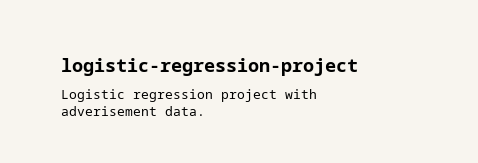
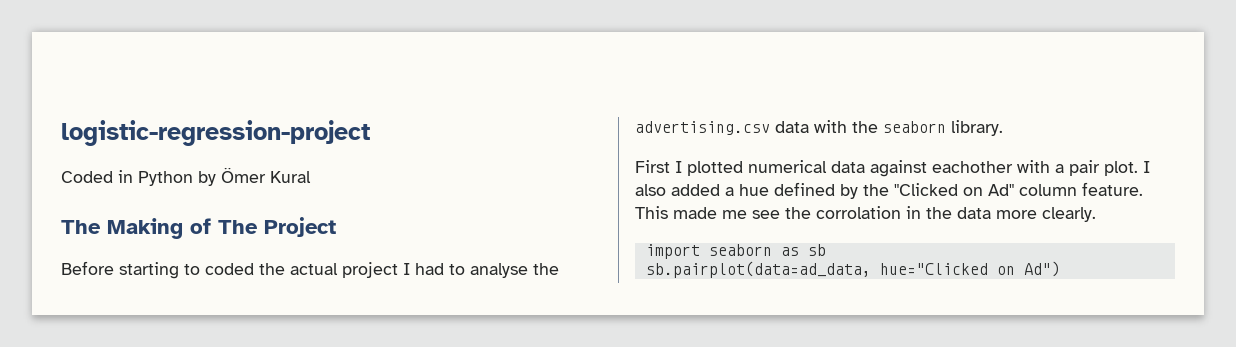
- Logistic regression project with adverisement data.
+ Coded in Python by Ömer Kural
+ The Making of The Project
+ Before starting to coded the actual project I had to analyse the advertising.csv data with the seaborn library.
+ First I plotted numerical data against eachother with a pair plot. I also added a hue defined by the "Clicked on Ad" column feature. This made me see the corrolation in the data more clearly.
+ import seaborn as sb
+ sb.pairplot(data=ad_data, hue="Clicked on Ad")

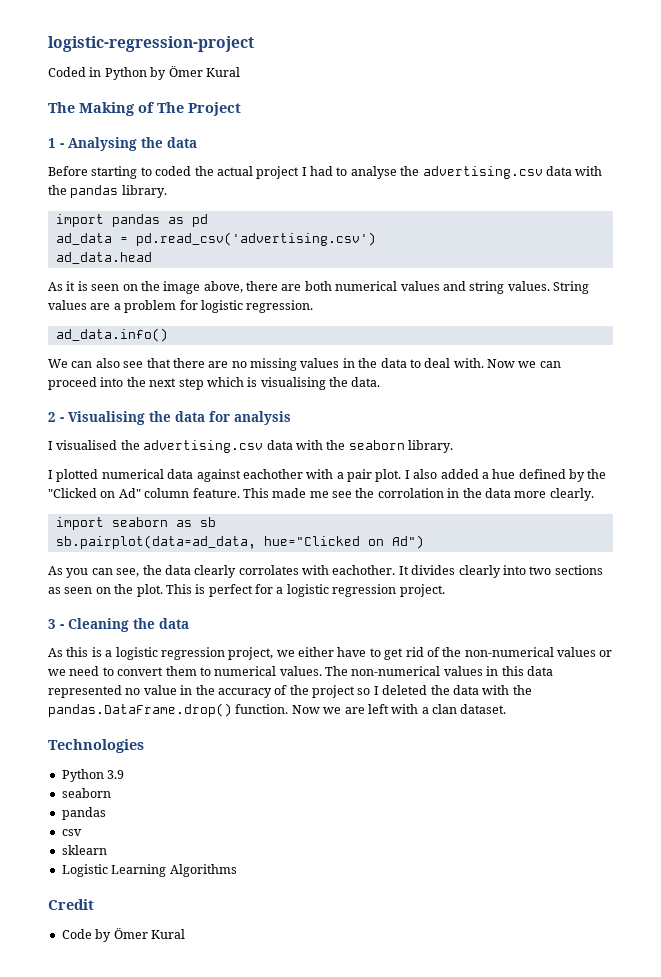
+ 1 - Analysing the data
- Before starting to coded the actual project I had to analyse the advertising.csv data with the seaborn library.
+ Before starting to coded the actual project I had to analyse the advertising.csv data with the pandas library.
+ import pandas as pd
+ ad_data = pd.read_csv('advertising.csv')
+ ad_data.head
+ As it is seen on the image above, there are both numerical values and string values. String values are a problem for logistic regression.
+ ad_data.info()
+ We can also see that there are no missing values in the data to deal with. Now we can proceed into the next step which is visualising the data.
+ 2 - Visualising the data for analysis
+ I visualised the advertising.csv data with the seaborn library.
- First I plotted numerical data against eachother with a pair plot.
+ I plotted numerical data against eachother with a pair plot.
+ As you can see, the data clearly corrolates with eachother. It divides clearly into two sections as seen on the plot. This is perfect for a logistic regression project.
+ 3 - Cleaning the data
+ As this is a logistic regression project, we either have to get rid of the non-numerical values or we need to convert them to numerical values. The non-numerical values in this data represented no value in the accuracy of the project so I deleted the data with the pandas.DataFrame.drop() function. Now we are left with a clan dataset.
+ Technologies
+ Python 3.9
+ seaborn
+ pandas
+ csv
+ sklearn
+ Logistic Learning Algorithms
+ Credit
+ Code by Ömer Kural

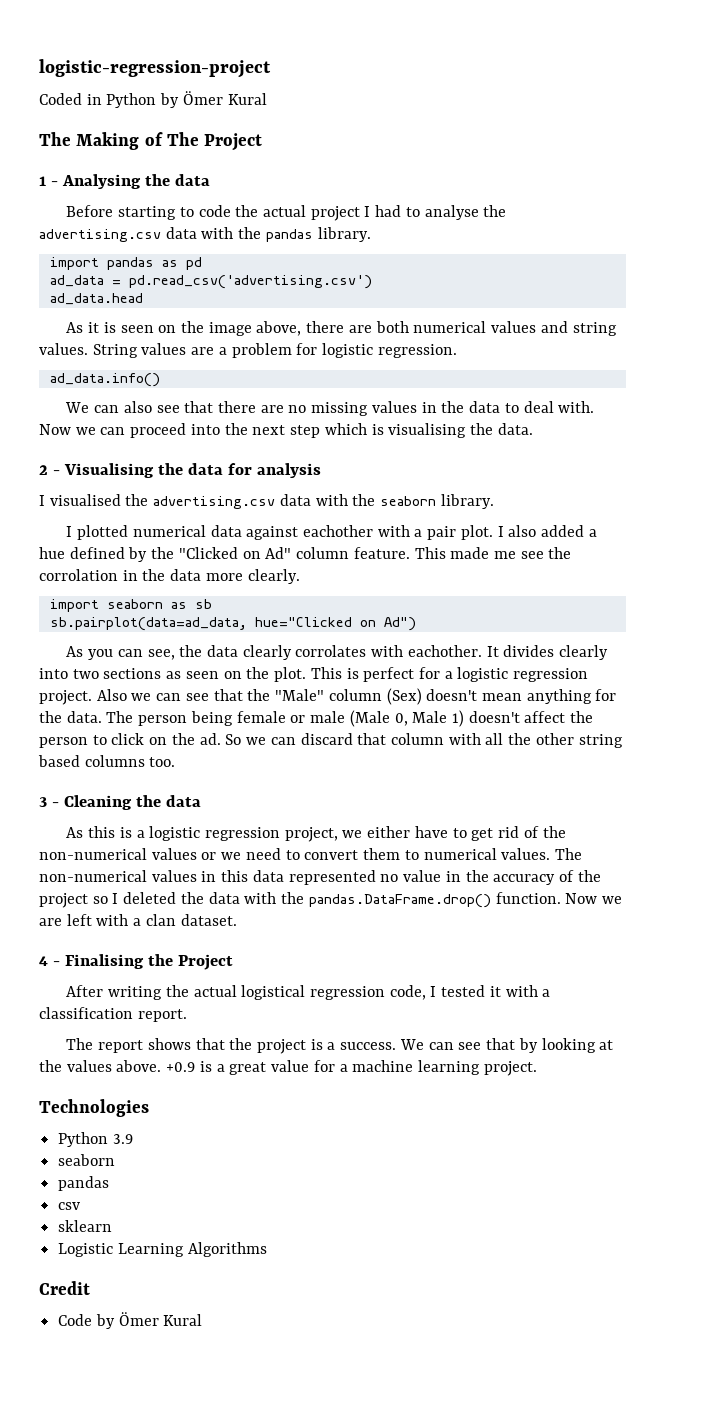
- Before starting to coded the actual project I had to analyse the advertising.csv data with the pandas library.
+ Before starting to code the actual project I had to analyse the advertising.csv data with the pandas library.
+ Also we can see that the "Male" column (Sex) doesn't mean anything for the data. The person being female or male (Male 0, Male 1) doesn't affect the person to click on the ad. So we can discard that column with all the other string based columns too.
+ 4 - Finalising the Project
+ After writing the actual logistical regression code, I tested it with a classification report.
+ The report shows that the project is a success. We can see that by looking at the values above. +0.9 is a great value for a machine learning project.

